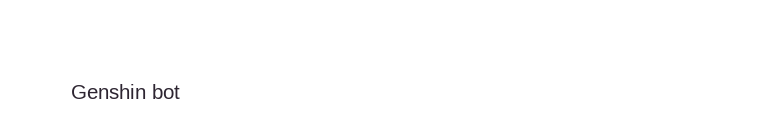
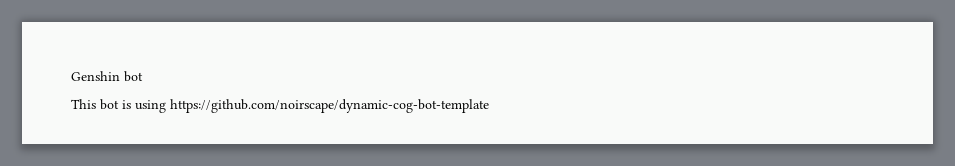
+ This bot is using https://github.com/noirscape/dynamic-cog-bot-template

